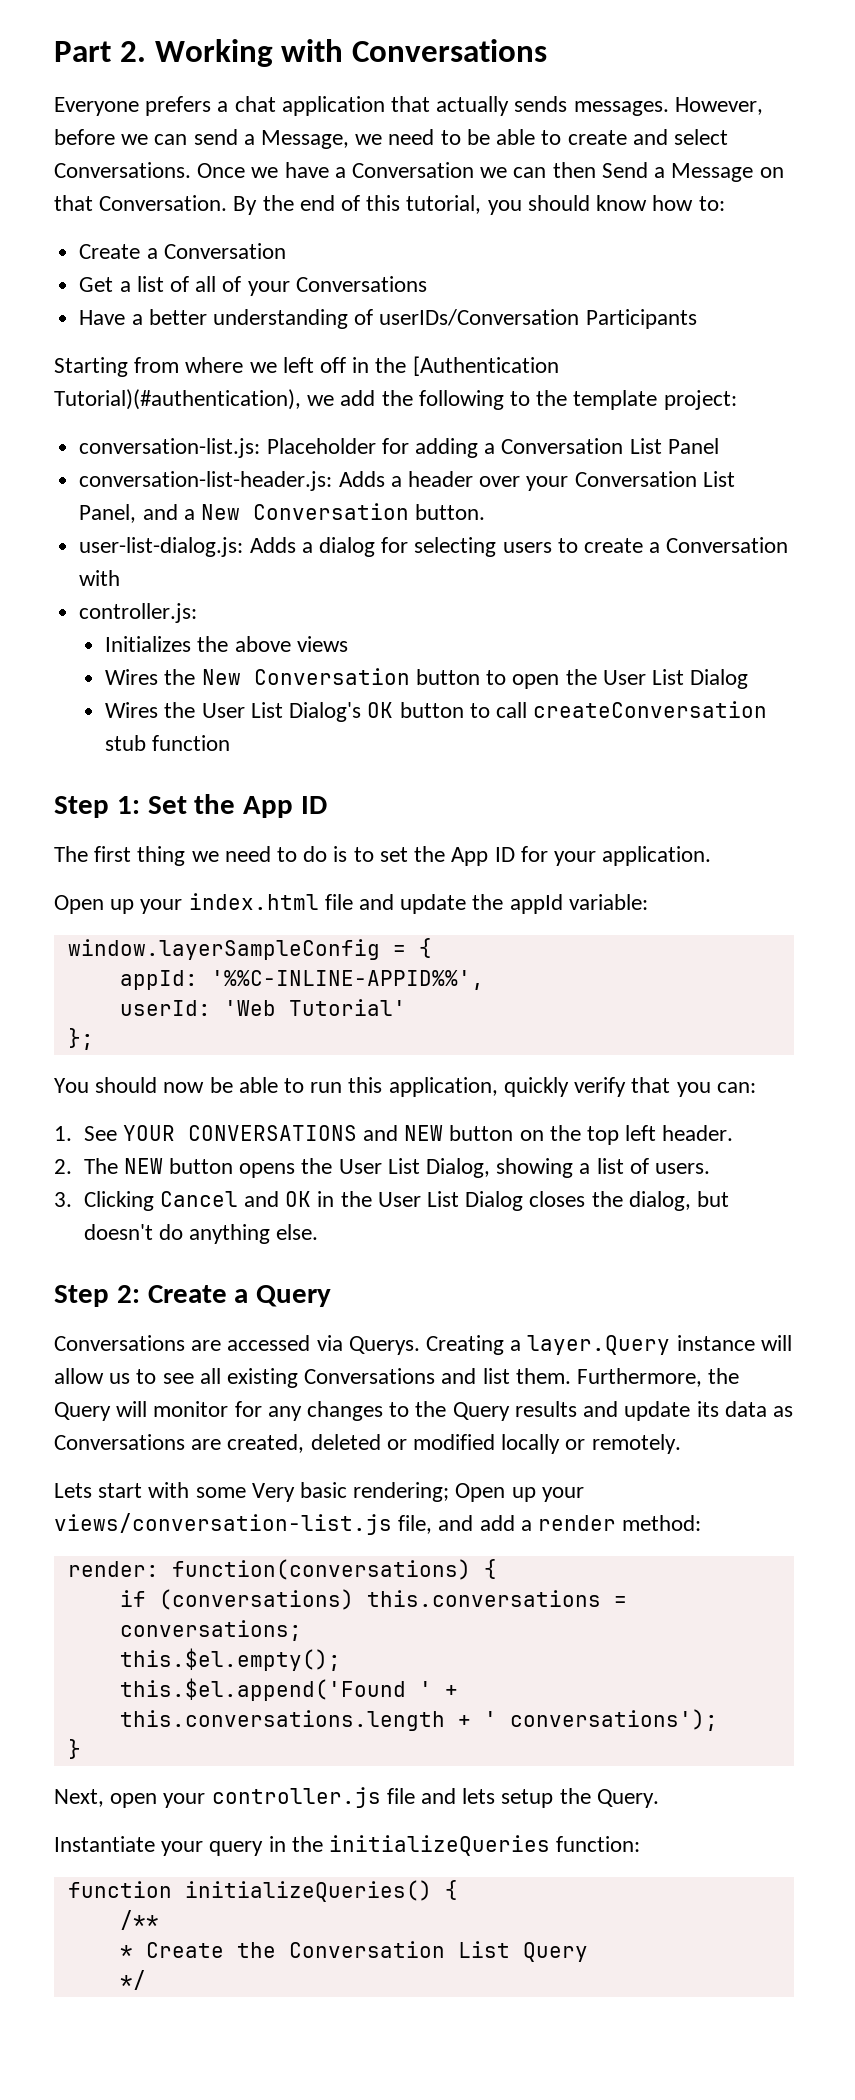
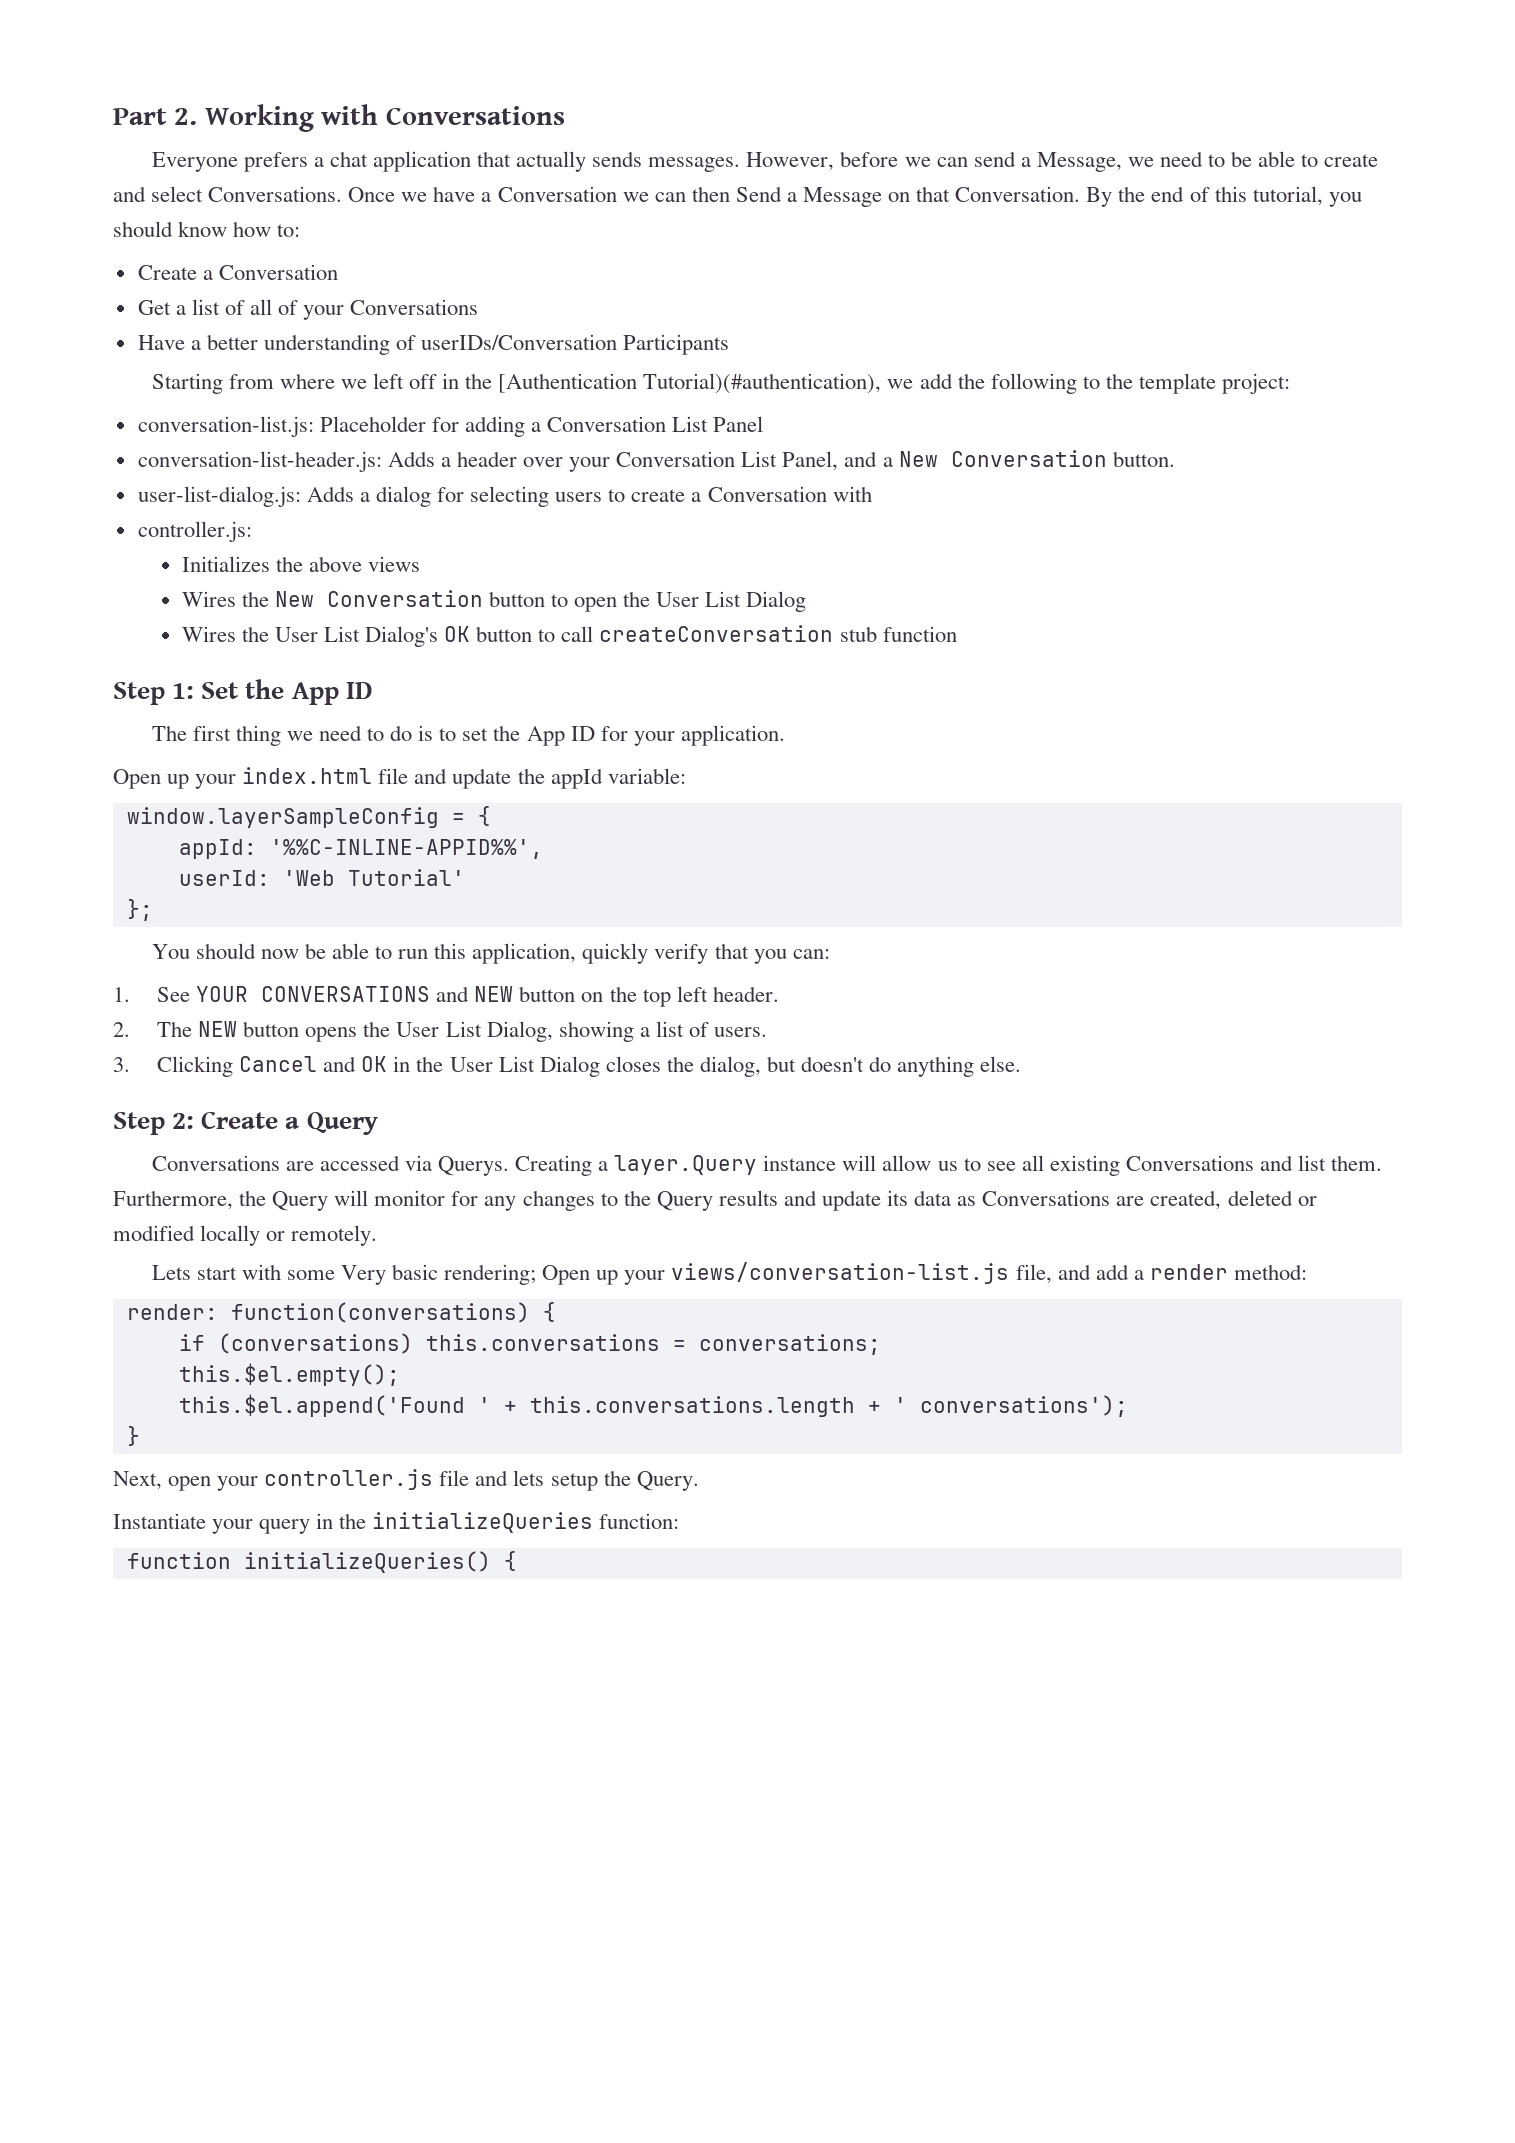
- /**
- * Create the Conversation List Query
- */

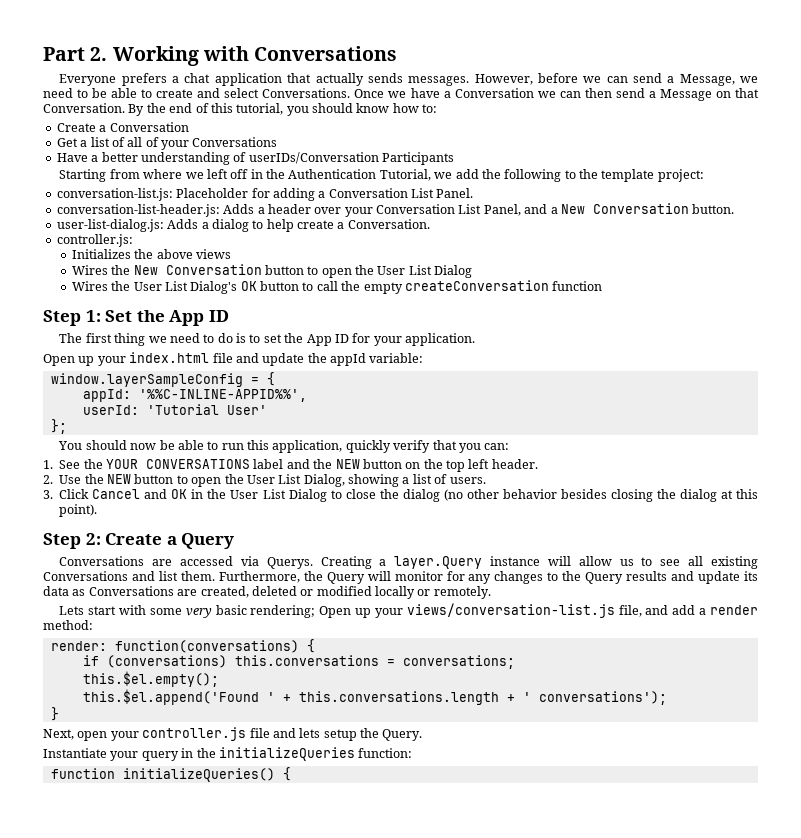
- Once we have a Conversation we can then Send a Message on that Conversation.
+ Once we have a Conversation we can then send a Message on that Conversation.
- Starting from where we left off in the [Authentication Tutorial)(#authentication), we add the following to the template project:
+ Starting from where we left off in the Authentication Tutorial, we add the following to the template project:
- conversation-list.js: Placeholder for adding a Conversation List Panel
+ conversation-list.js: Placeholder for adding a Conversation List Panel.
- user-list-dialog.js: Adds a dialog for selecting users to create a Conversation with
+ user-list-dialog.js: Adds a dialog to help create a Conversation.
- Wires the User List Dialog's OK button to call createConversation stub function
+ Wires the User List Dialog's OK button to call the empty createConversation function
- userId: 'Web Tutorial'
+ userId: 'Tutorial User'
- 1. See YOUR CONVERSATIONS and NEW button on the top left header.
+ 1. See the YOUR CONVERSATIONS label and the NEW button on the top left header.
- 2. The NEW button opens the User List Dialog, showing a list of users.
+ 2. Use the NEW button to open the User List Dialog, showing a list of users.
- 3. Clicking Cancel and OK in the User List Dialog closes the dialog, but doesn't do anything else.
+ 3. Click Cancel and OK in the User List Dialog to close the dialog (no other behavior besides closing the dialog at this point).
- Lets start with some Very basic rendering; Open up your views/conversation-list.js file, and add a render method:
+ Lets start with some very basic rendering; Open up your views/conversation-list.js file, and add a render method:

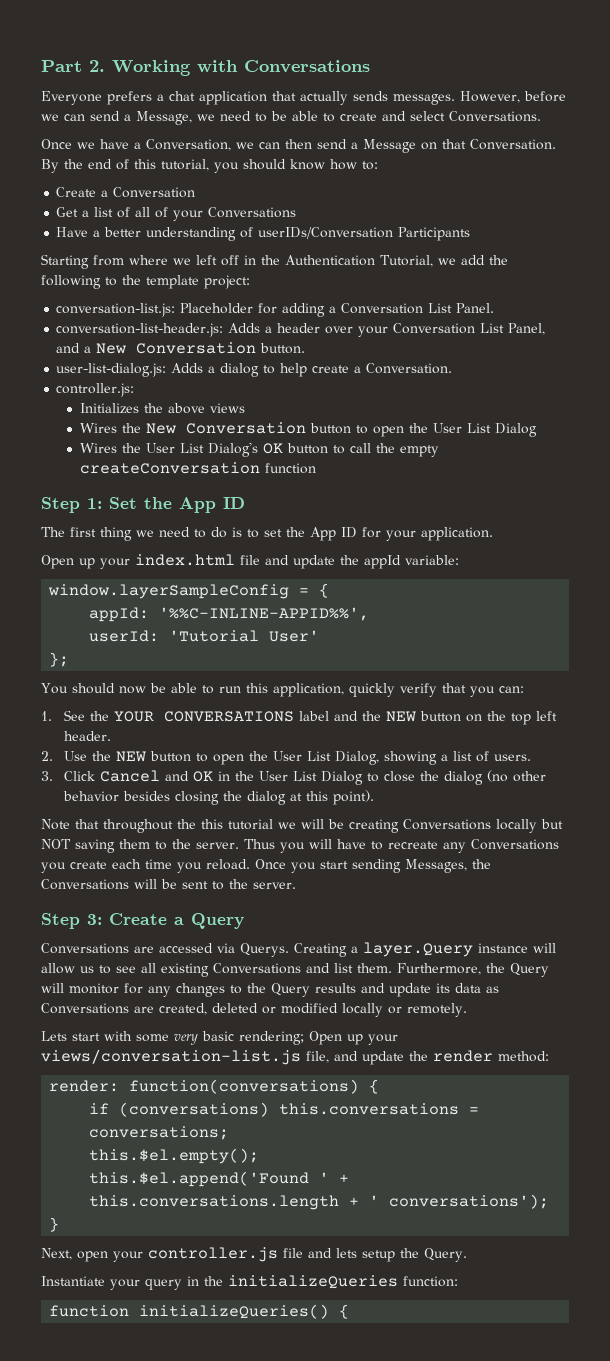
- However, before we can send a Message, we need to be able to create and select Conversations. Once we have a Conversation we can then send a Message on that Conversation.
+ However, before we can send a Message, we need to be able to create and select Conversations.
+ Once we have a Conversation, we can then send a Message on that Conversation.
- Step 2: Create a Query
+ Note that throughout the this tutorial we will be creating Conversations locally but NOT saving them to the server. Thus you will have to recreate any Conversations you create each time you reload. Once you start sending Messages, the Conversations will be sent to the server.
+ Step 3: Create a Query
- Lets start with some very basic rendering; Open up your views/conversation-list.js file, and add a render method:
+ Lets start with some very basic rendering; Open up your views/conversation-list.js file, and update the render method:

